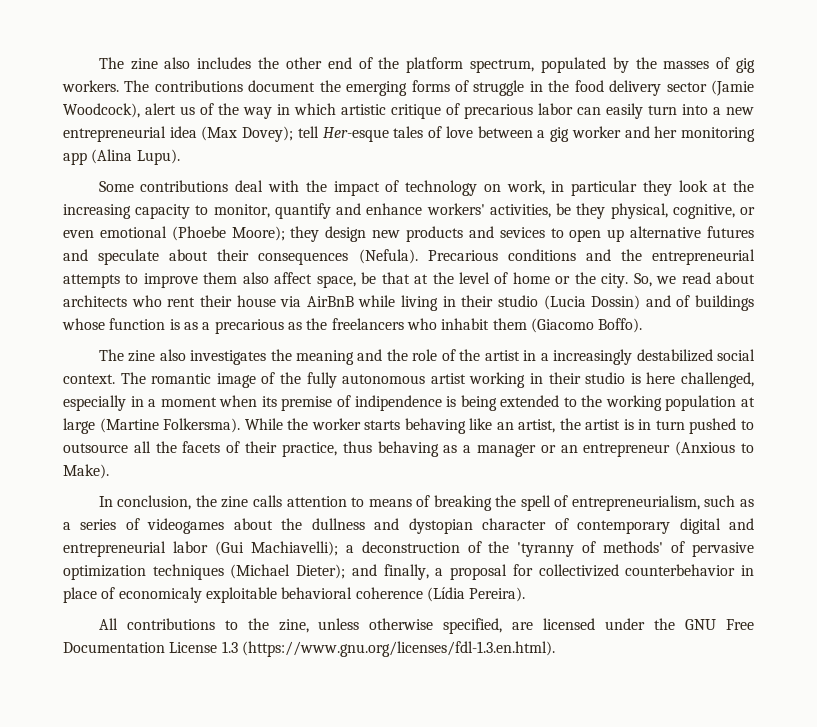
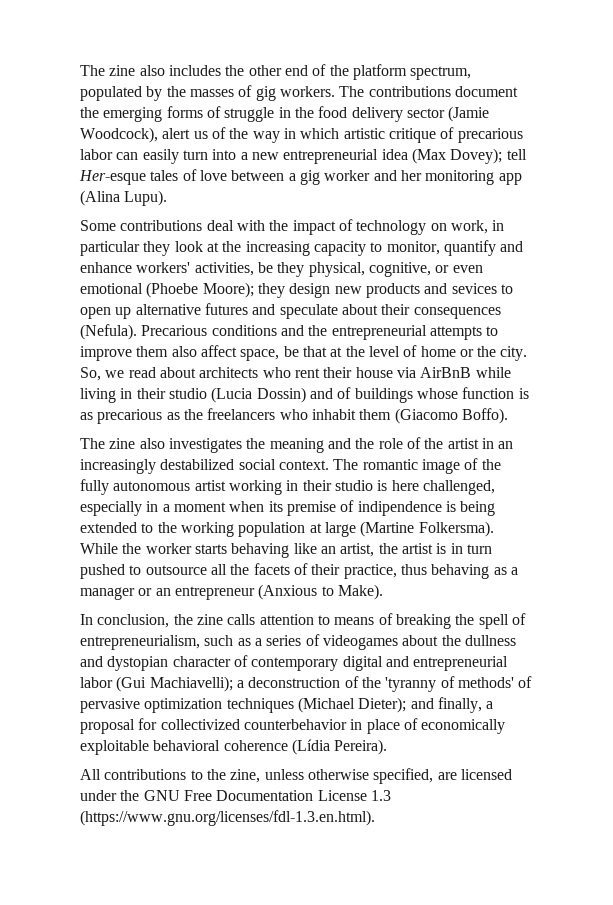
- So, we read about architects who rent their house via AirBnB while living in their studio (Lucia Dossin) and of buildings whose function is as a precarious as the freelancers who inhabit them (Giacomo Boffo).
+ So, we read about architects who rent their house via AirBnB while living in their studio (Lucia Dossin) and of buildings whose function is as precarious as the freelancers who inhabit them (Giacomo Boffo).
- The zine also investigates the meaning and the role of the artist in a increasingly destabilized social context.
+ The zine also investigates the meaning and the role of the artist in an increasingly destabilized social context.
- and finally, a proposal for collectivized counterbehavior in place of economicaly exploitable behavioral coherence (Lídia Pereira).
+ and finally, a proposal for collectivized counterbehavior in place of economically exploitable behavioral coherence (Lídia Pereira).

